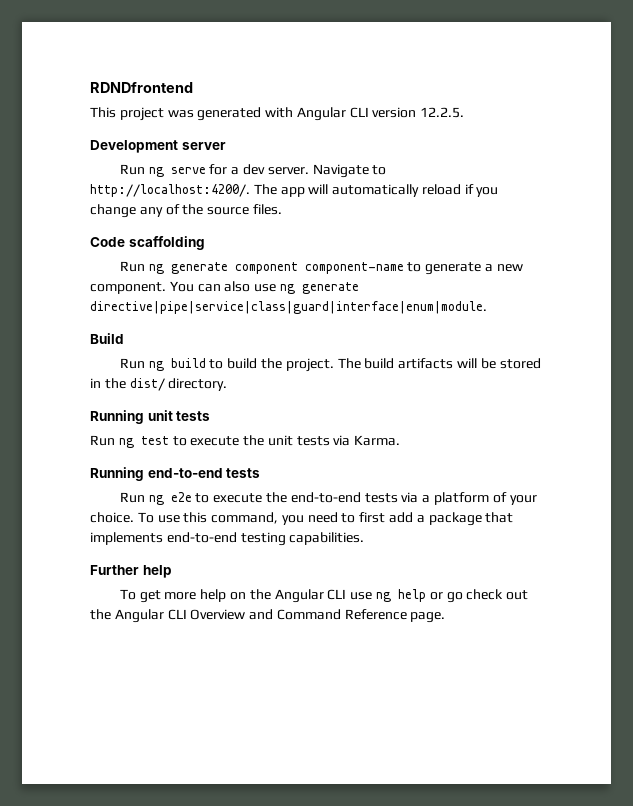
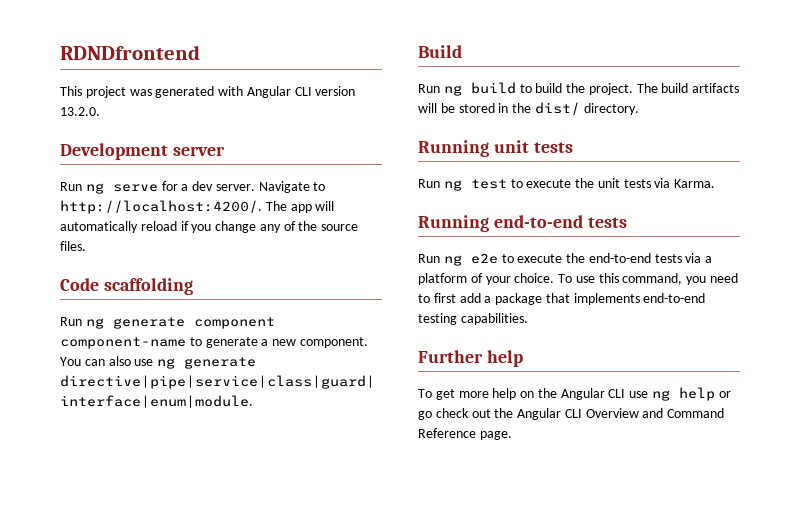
- This project was generated with Angular CLI version 12.2.5.
+ This project was generated with Angular CLI version 13.2.0.

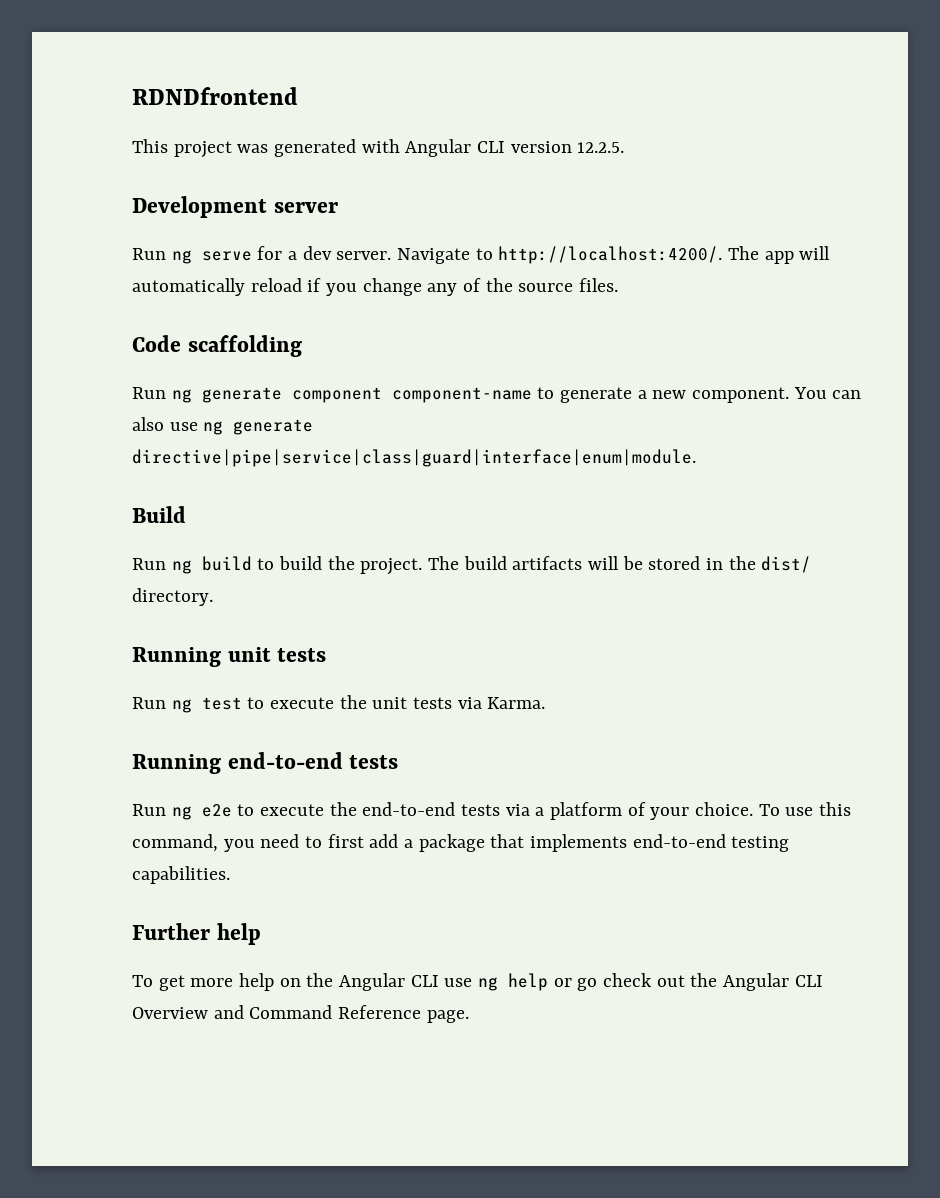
- This project was generated with Angular CLI version 13.2.0.
+ This project was generated with Angular CLI version 12.2.5.

